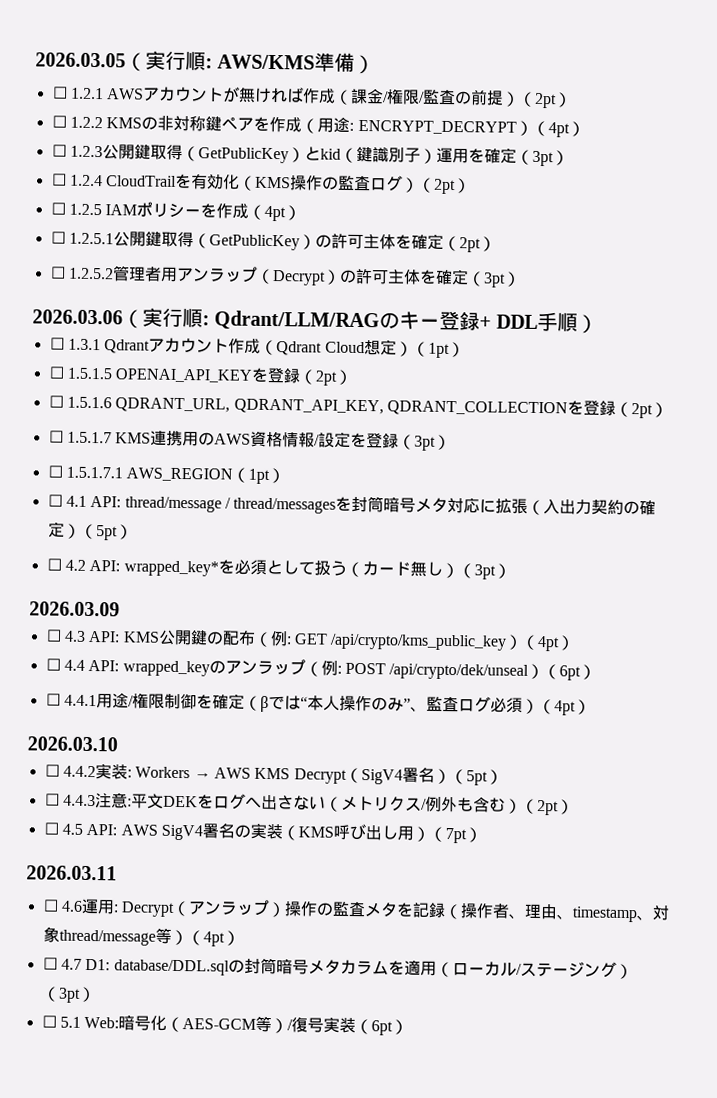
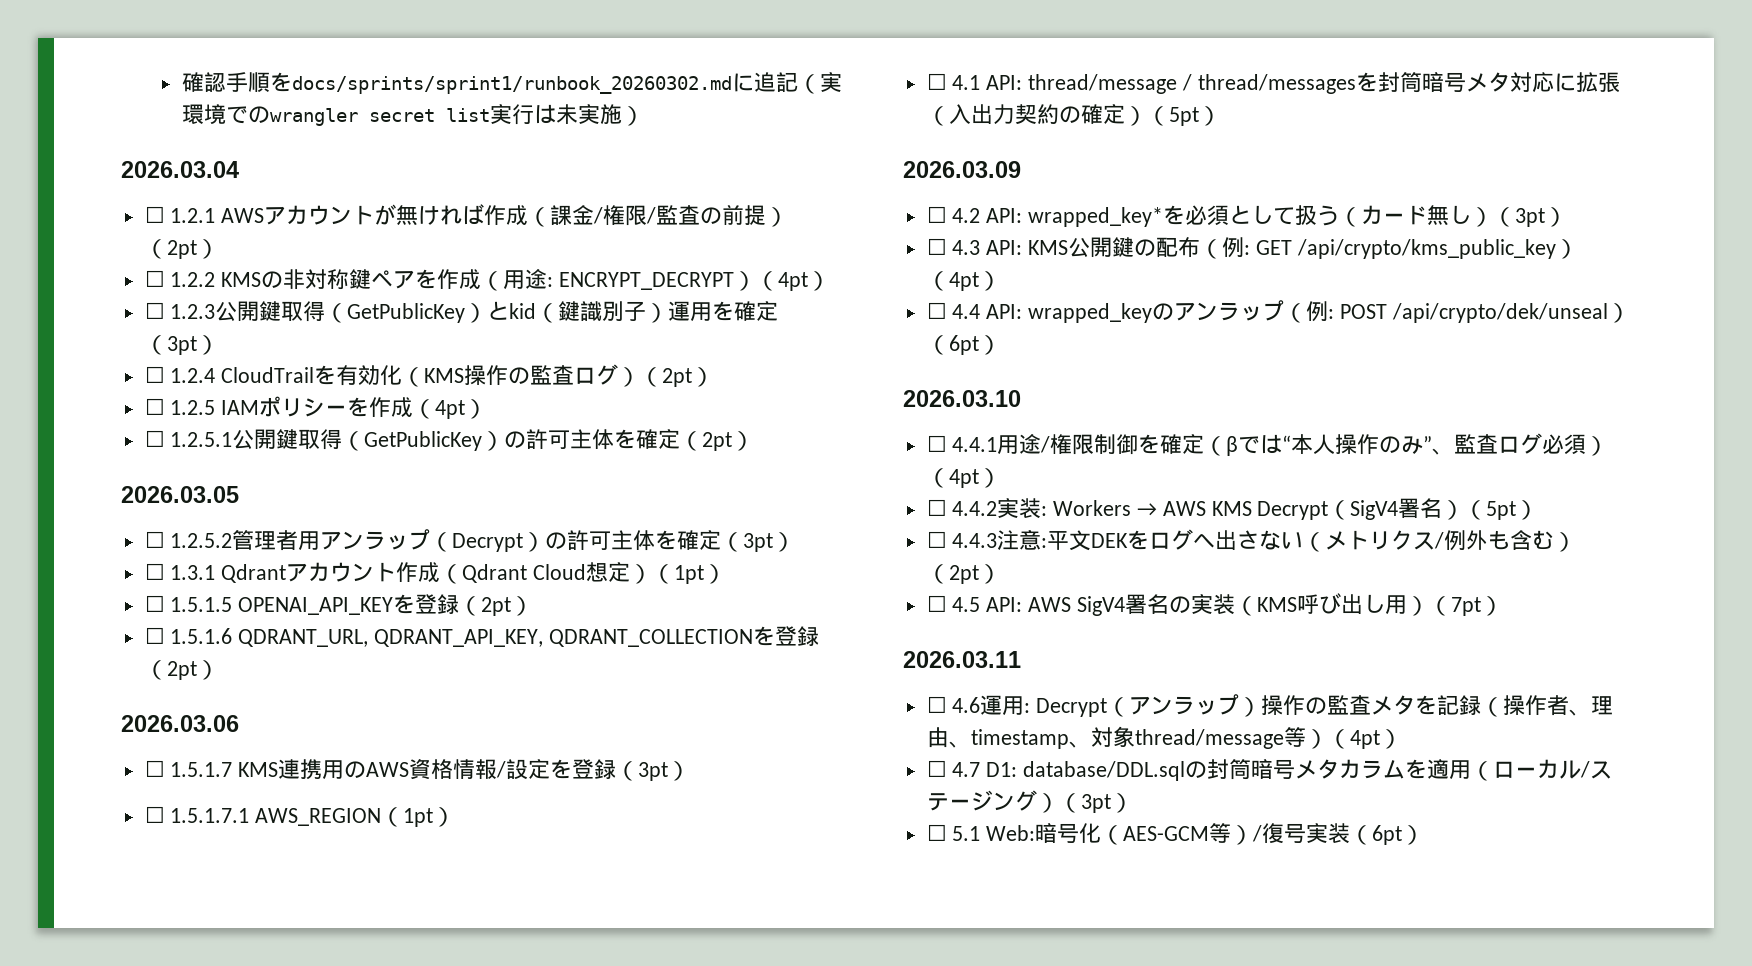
- 2026.03.05（実行順: AWS/KMS準備）
+ 確認手順をdocs/sprints/sprint1/runbook_20260302.mdに追記（実環境でのwrangler secret list実行は未実施）
+ 2026.03.04
+ 2026.03.05
- 2026.03.06（実行順: Qdrant/LLM/RAGのキー登録+ DDL手順）
+ 2026.03.06
+ 2026.03.09
- 2026.03.09
+ 2026.03.10
- 2026.03.10

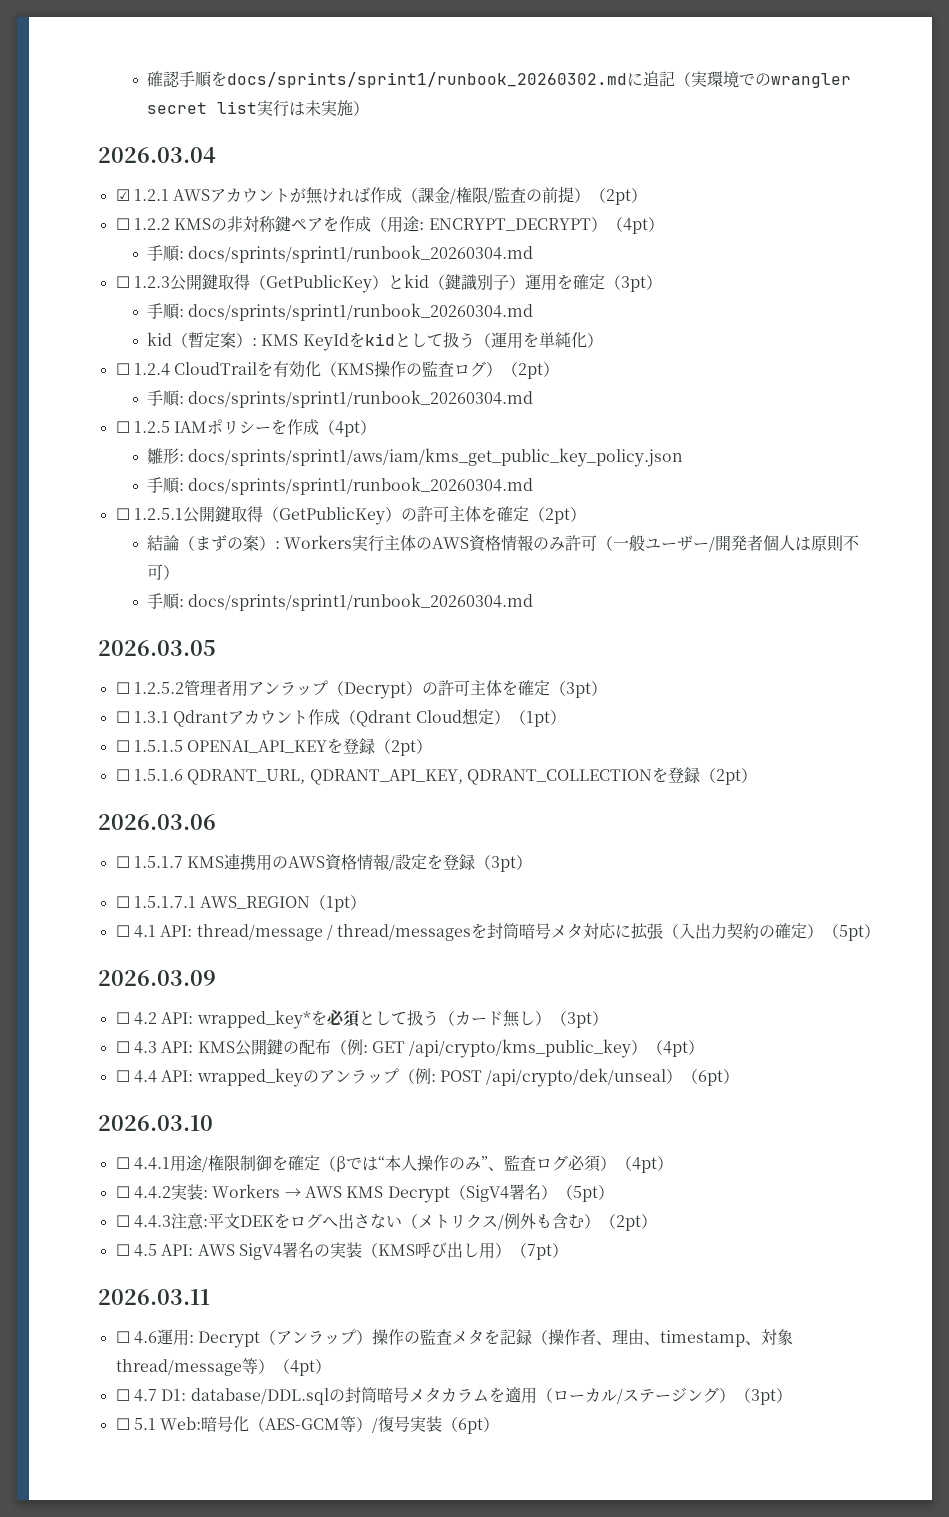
- ☐ 1.2.1 AWSアカウントが無ければ作成（課金/権限/監査の前提）（2pt）
+ ☑ 1.2.1 AWSアカウントが無ければ作成（課金/権限/監査の前提）（2pt）
  ☐ 1.2.2 KMSの非対称鍵ペアを作成（用途: ENCRYPT_DECRYPT）（4pt）
+ 手順: docs/sprints/sprint1/runbook_20260304.md
  ☐ 1.2.3公開鍵取得（GetPublicKey）とkid（鍵識別子）運用を確定（3pt）
+ 手順: docs/sprints/sprint1/runbook_20260304.md
+ kid（暫定案）: KMS KeyIdをkidとして扱う（運用を単純化）
  ☐ 1.2.4 CloudTrailを有効化（KMS操作の監査ログ）（2pt）
+ 手順: docs/sprints/sprint1/runbook_20260304.md
+ 雛形: docs/sprints/sprint1/aws/iam/kms_get_public_key_policy.json
+ 手順: docs/sprints/sprint1/runbook_20260304.md
+ 結論（まずの案）: Workers実行主体のAWS資格情報のみ許可（一般ユーザー/開発者個人は原則不可）
+ 手順: docs/sprints/sprint1/runbook_20260304.md

